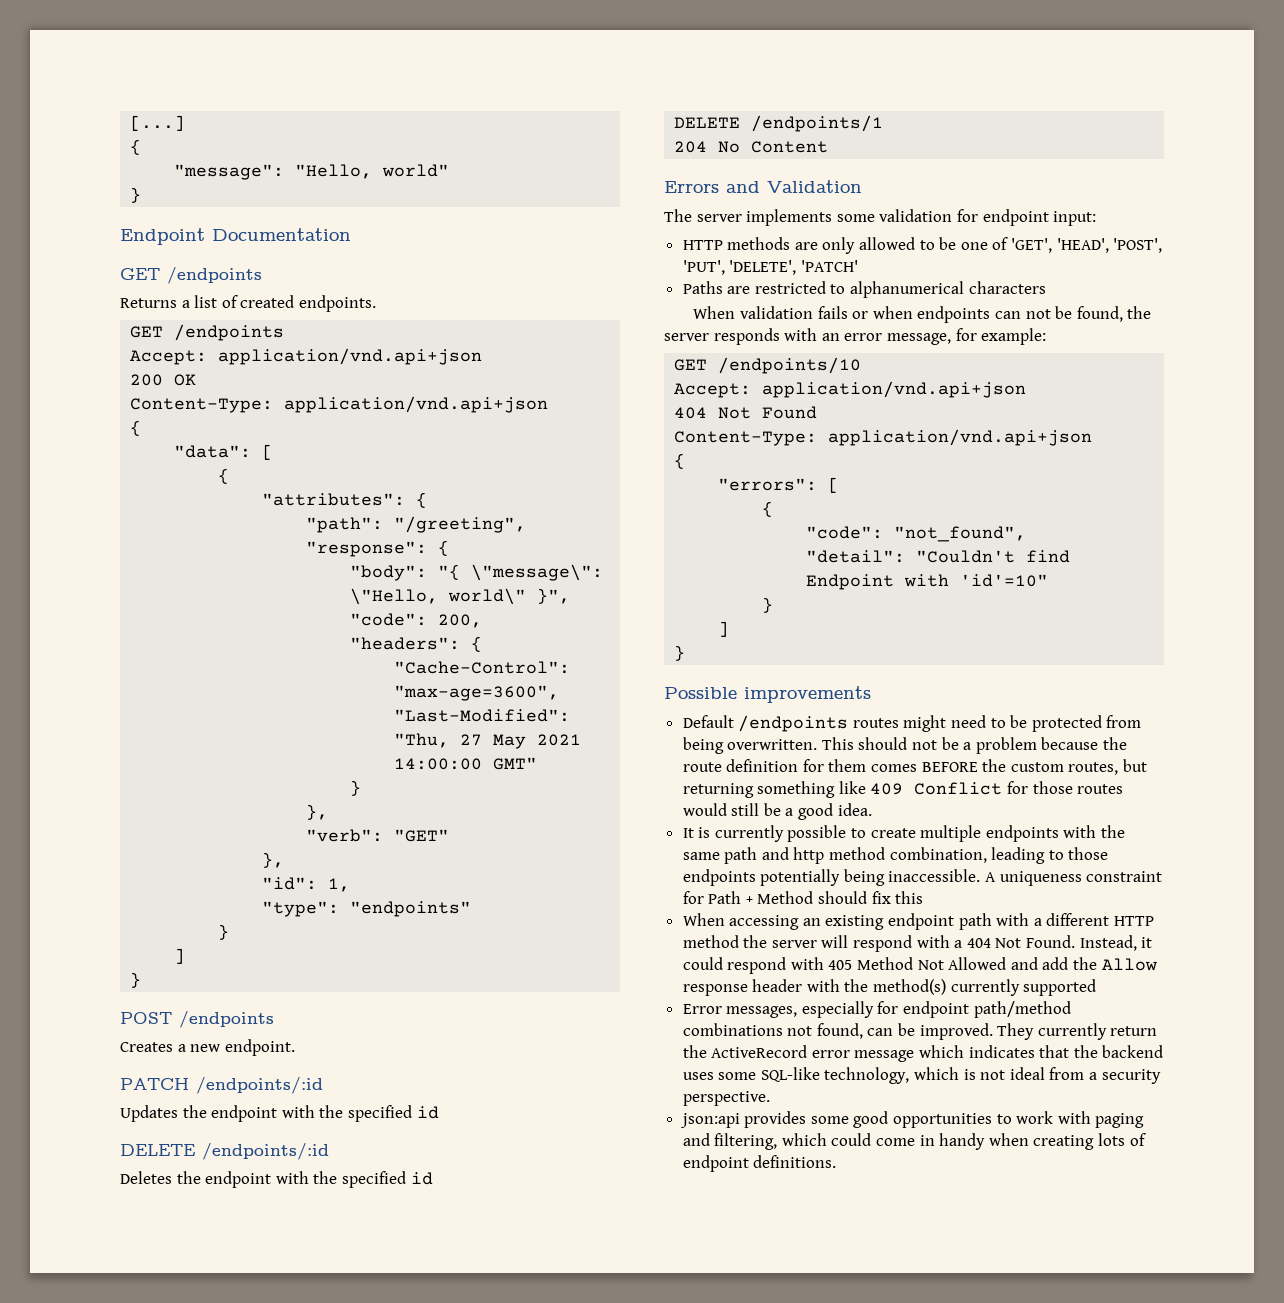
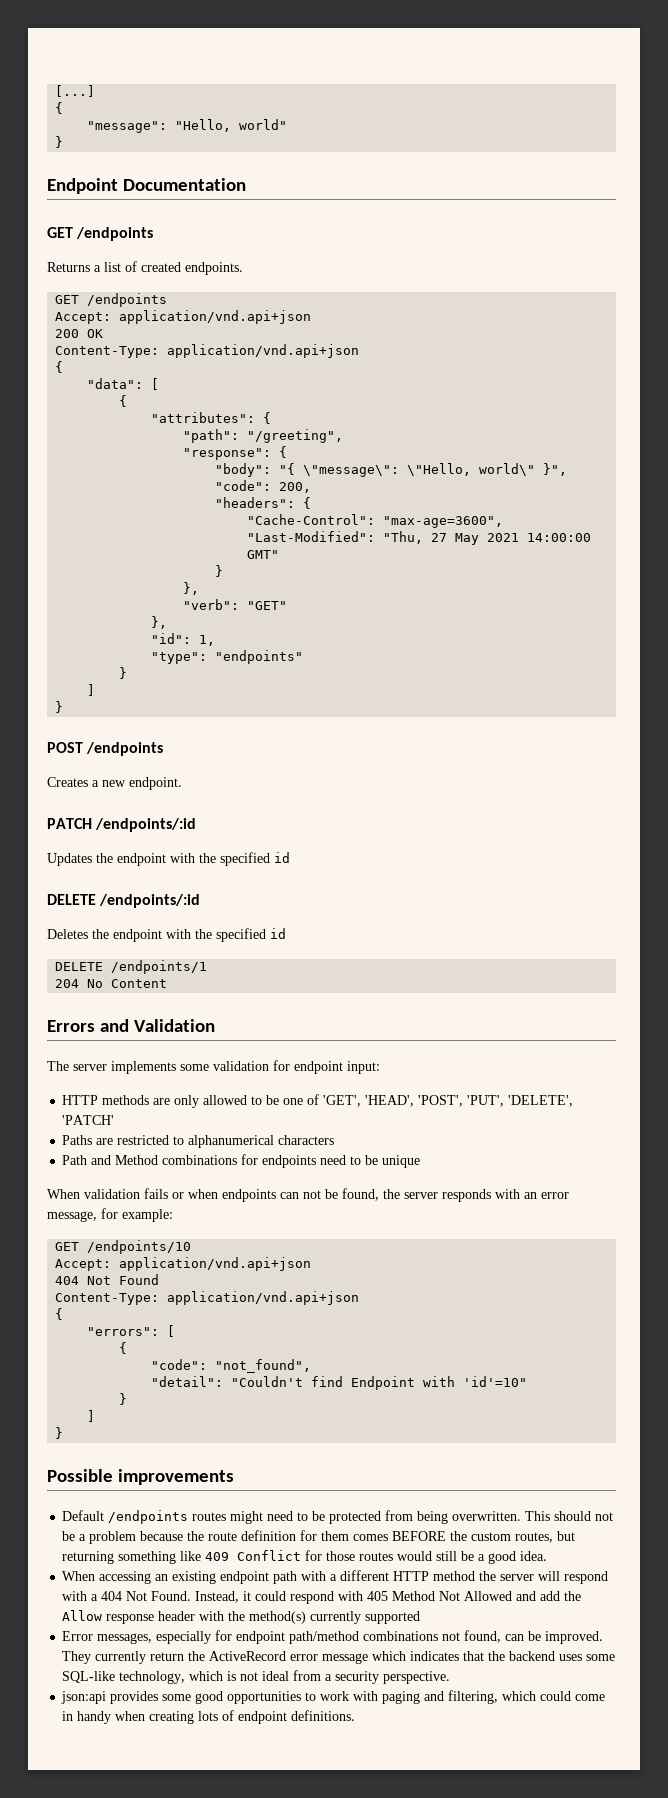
+ Path and Method combinations for endpoints need to be unique
- It is currently possible to create multiple endpoints with the same path and http method combination, leading to those endpoints potentially being inaccessible. A uniqueness constraint for Path + Method should fix this

